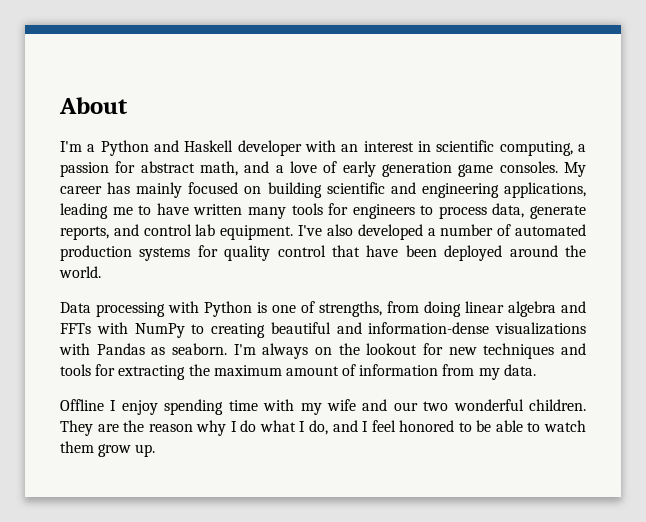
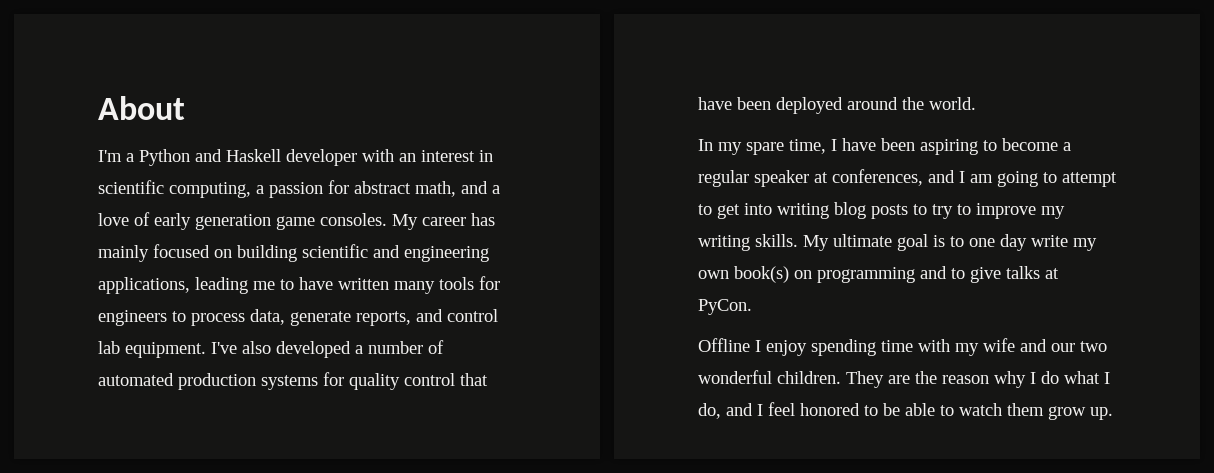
- Data processing with Python is one of strengths, from doing linear algebra and FFTs with NumPy to creating beautiful and information-dense visualizations with Pandas as seaborn. I'm always on the lookout for new techniques and tools for extracting the maximum amount of information from my data.
+ In my spare time, I have been aspiring to become a regular speaker at conferences, and I am going to attempt to get into writing blog posts to try to improve my writing skills. My ultimate goal is to one day write my own book(s) on programming and to give talks at PyCon.

